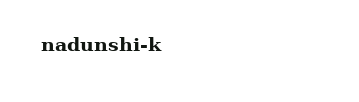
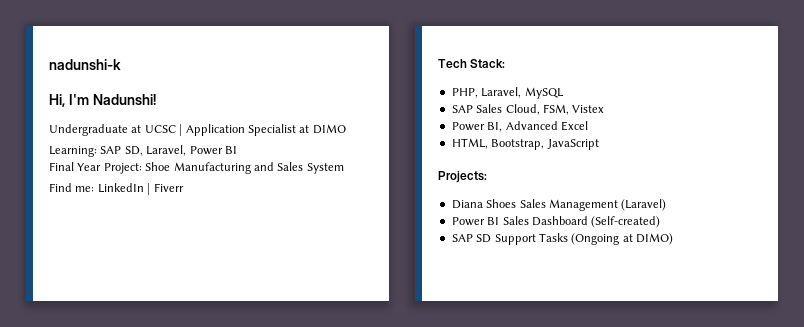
+ Hi, I'm Nadunshi!
+ Undergraduate at UCSC | Application Specialist at DIMO
+ Learning: SAP SD, Laravel, Power BI
+ Final Year Project: Shoe Manufacturing and Sales System
+ Find me: LinkedIn | Fiverr
+ Tech Stack:
+ PHP, Laravel, MySQL
+ SAP Sales Cloud, FSM, Vistex
+ Power BI, Advanced Excel
+ HTML, Bootstrap, JavaScript
+ Projects:
+ Diana Shoes Sales Management (Laravel)
+ Power BI Sales Dashboard (Self-created)
+ SAP SD Support Tasks (Ongoing at DIMO)

